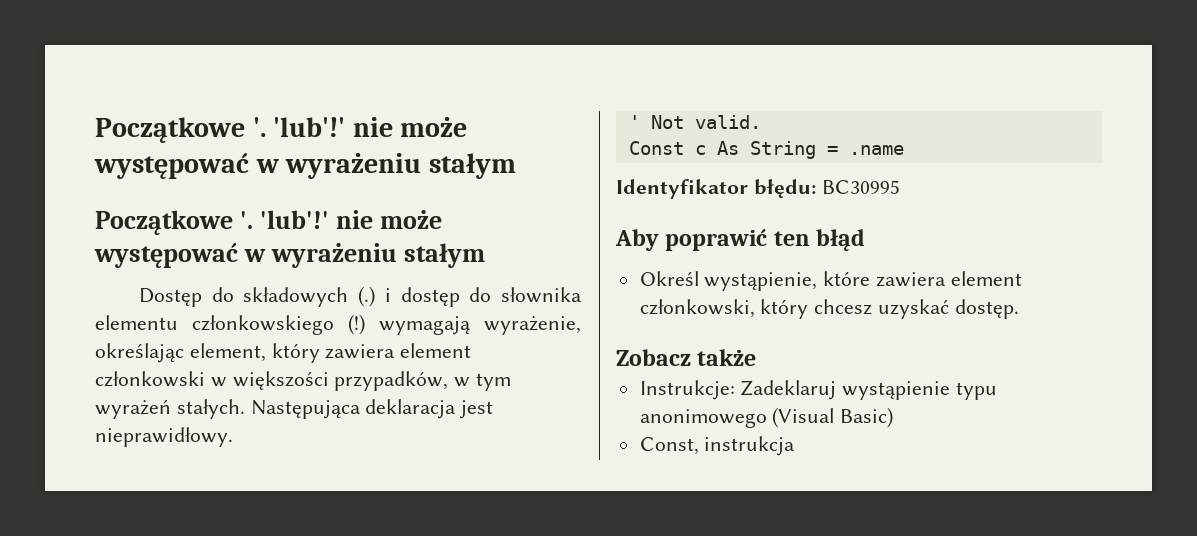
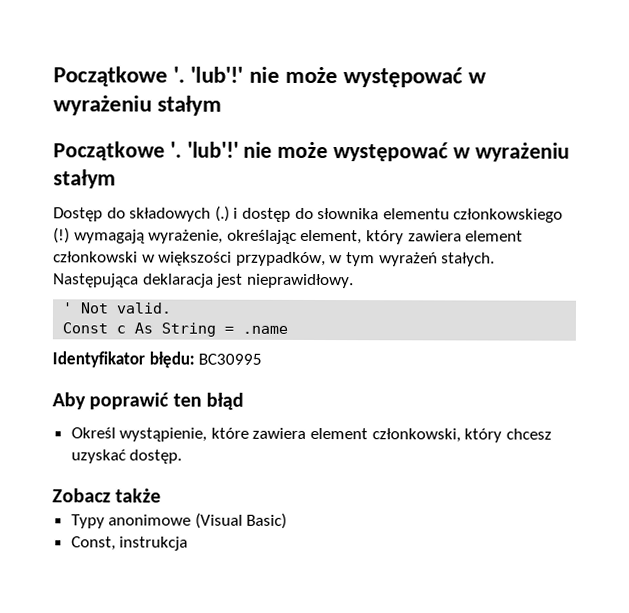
- Instrukcje: Zadeklaruj wystąpienie typu anonimowego (Visual Basic)
+ Typy anonimowe (Visual Basic)

